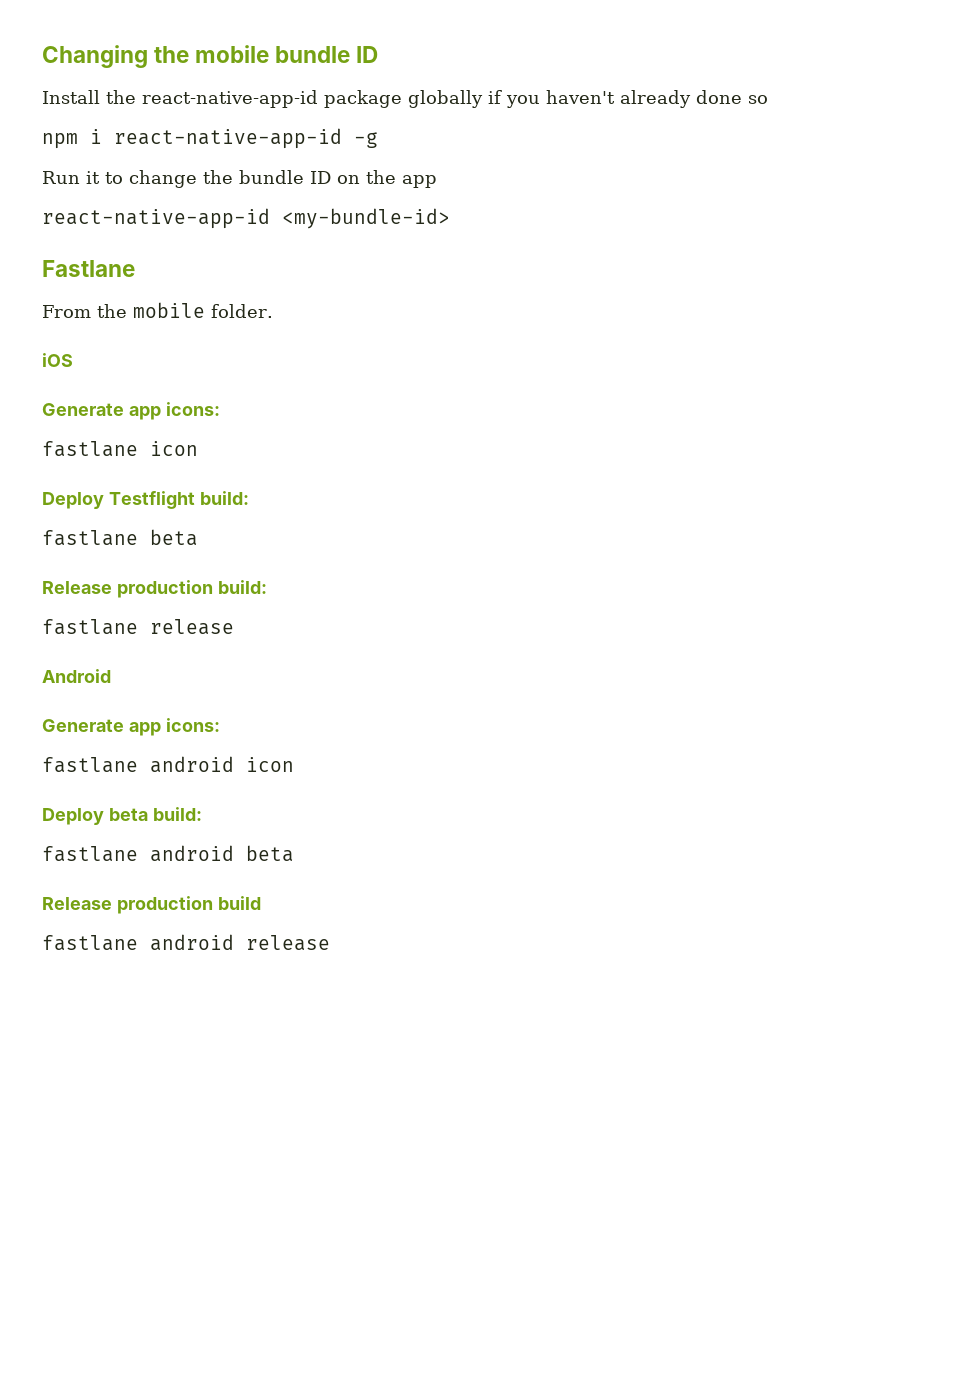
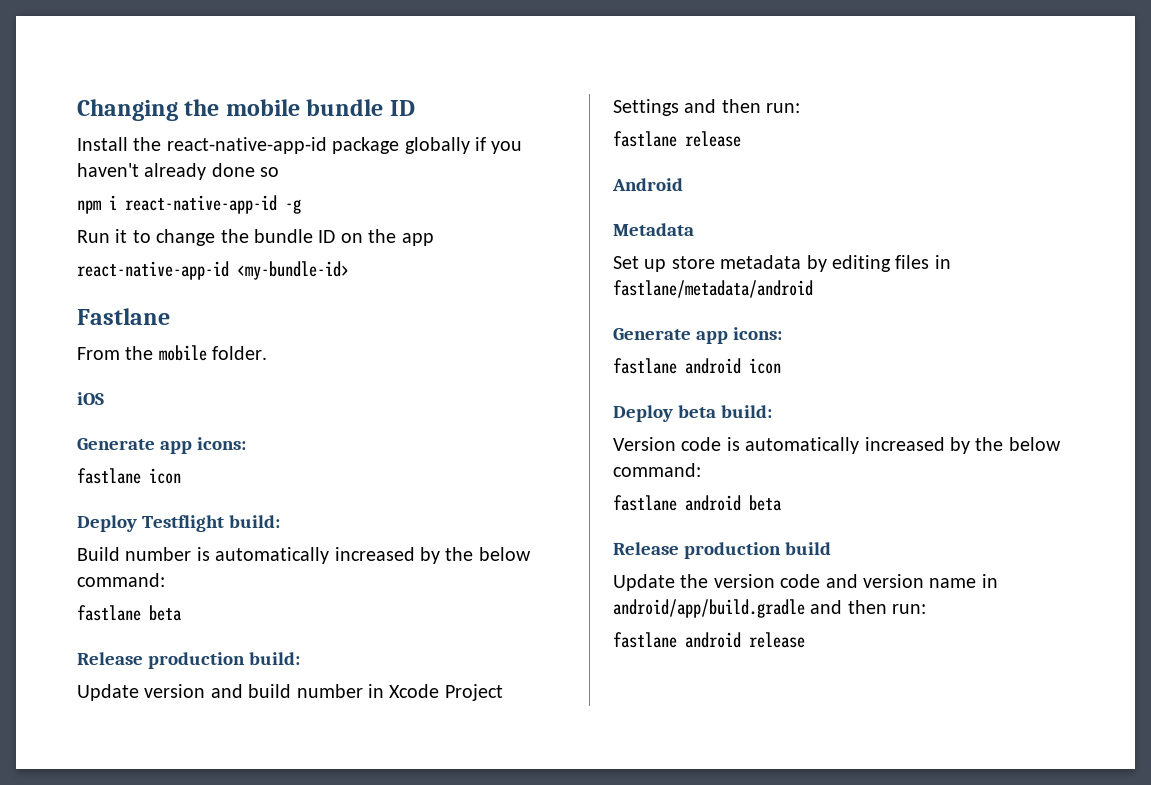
+ Build number is automatically increased by the below command:
+ Update version and build number in Xcode Project Settings and then run:
  fastlane release
  Android
+ Metadata
+ Set up store metadata by editing files in fastlane/metadata/android
+ Version code is automatically increased by the below command:
+ Update the version code and version name in android/app/build.gradle and then run:

